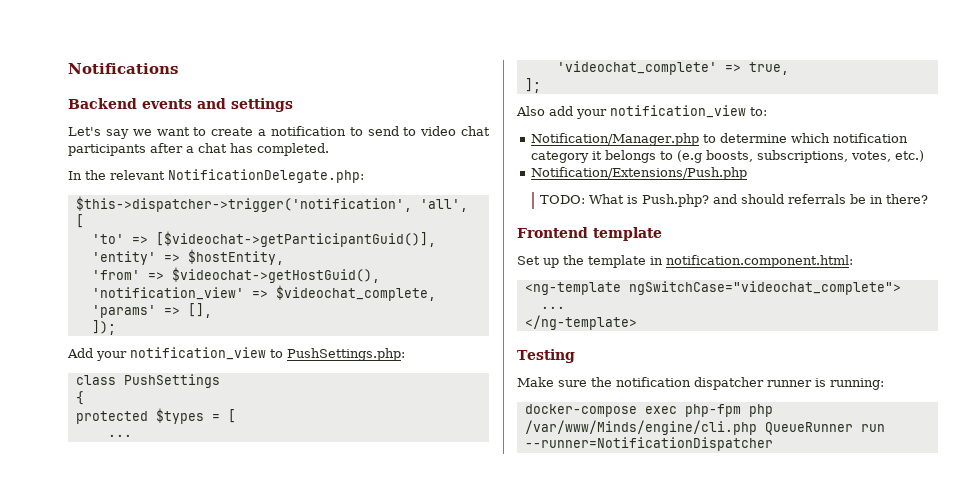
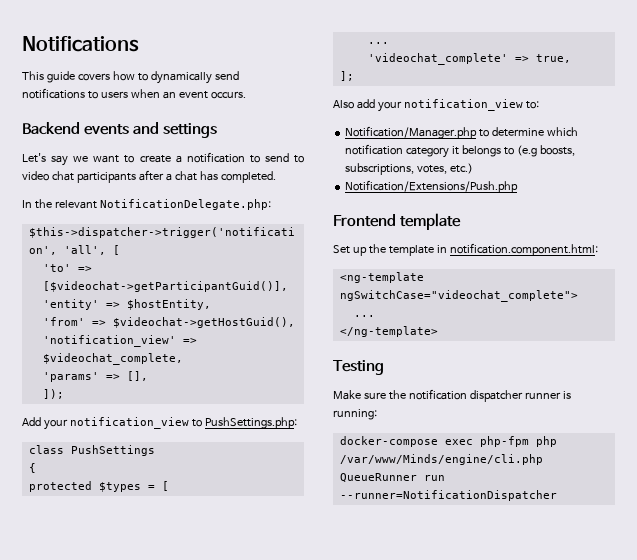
+ This guide covers how to dynamically send notifications to users when an event occurs.
- TODO: What is Push.php? and should referrals be in there?

